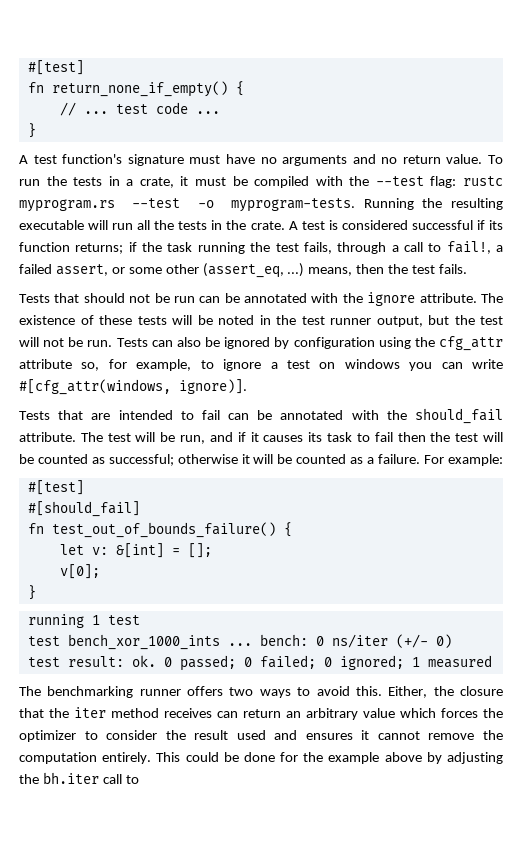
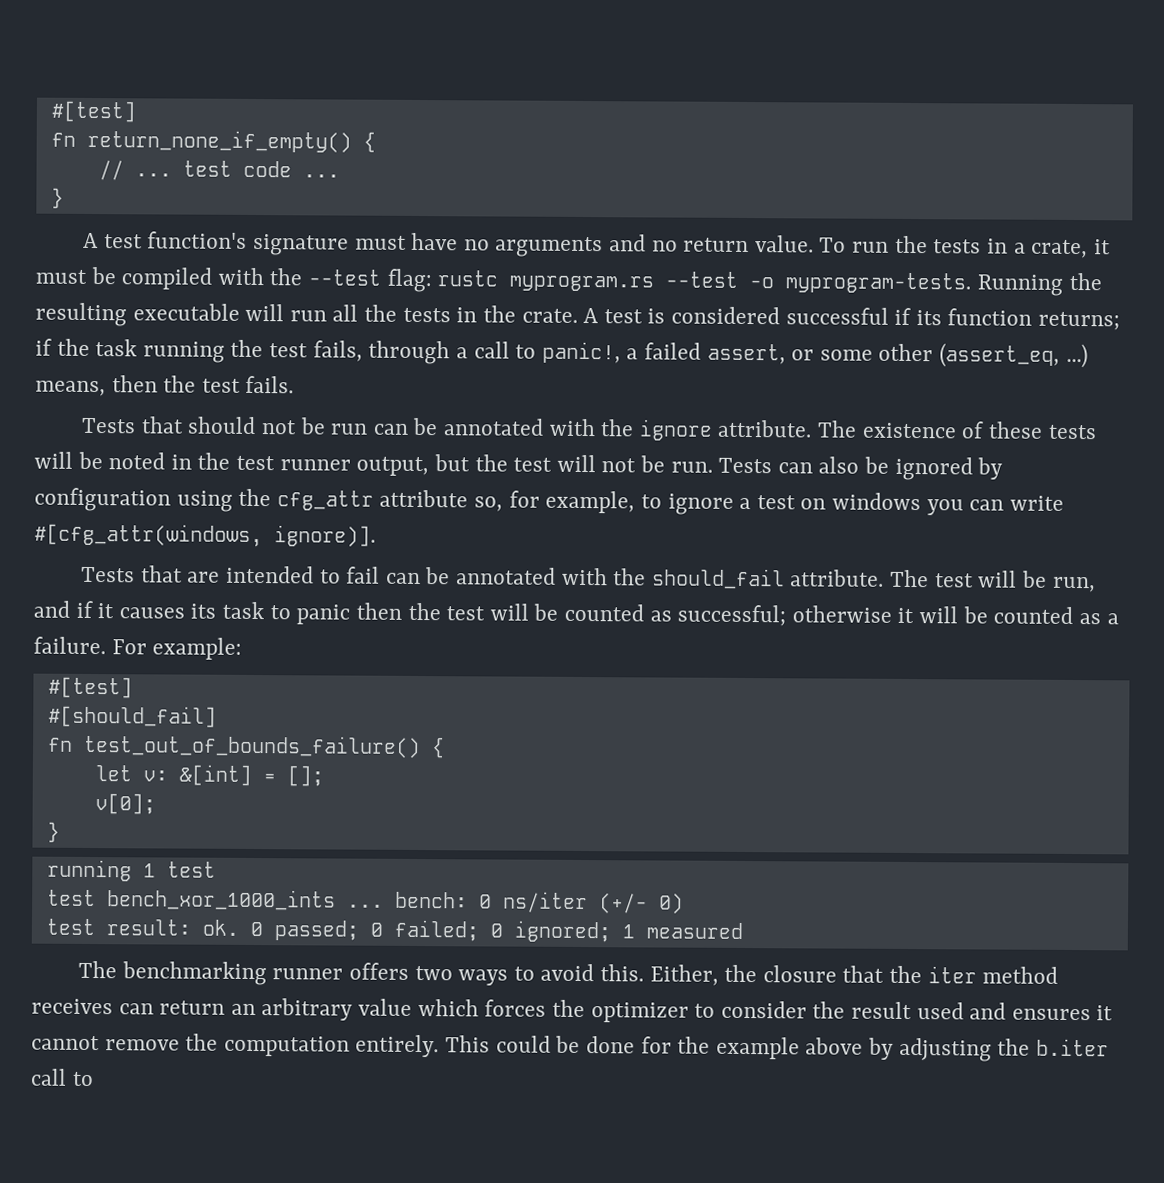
- A test is considered successful if its function returns; if the task running the test fails, through a call to fail!, a failed assert, or some other (assert_eq, ...) means, then the test fails.
+ A test is considered successful if its function returns; if the task running the test fails, through a call to panic!, a failed assert, or some other (assert_eq, ...) means, then the test fails.
- The test will be run, and if it causes its task to fail then the test will be counted as successful; otherwise it will be counted as a failure.
+ The test will be run, and if it causes its task to panic then the test will be counted as successful; otherwise it will be counted as a failure.
- This could be done for the example above by adjusting the bh.iter call to
+ This could be done for the example above by adjusting the b.iter call to

